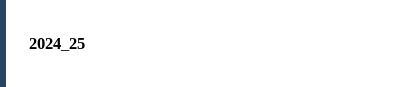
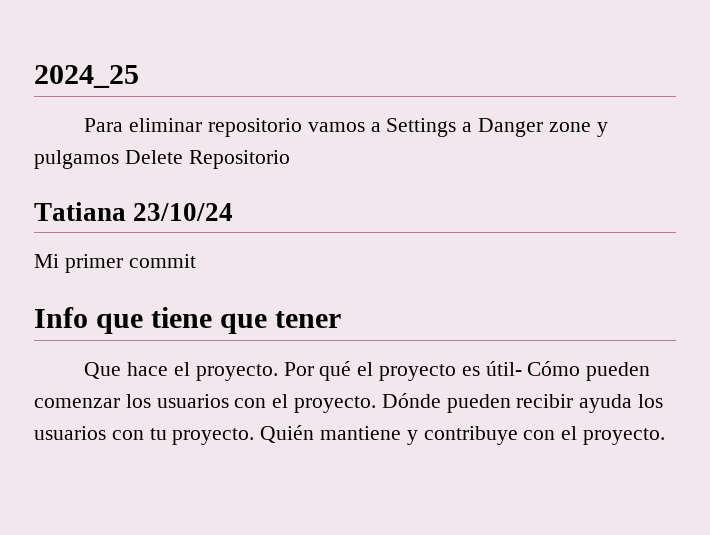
+ Para eliminar repositorio vamos a Settings a Danger zone y pulgamos Delete Repositorio
+ Tatiana 23/10/24
+ Mi primer commit
+ Info que tiene que tener
+ Que hace el proyecto. Por qué el proyecto es útil- Cómo pueden comenzar los usuarios con el proyecto. Dónde pueden recibir ayuda los usuarios con tu proyecto. Quién mantiene y contribuye con el proyecto.

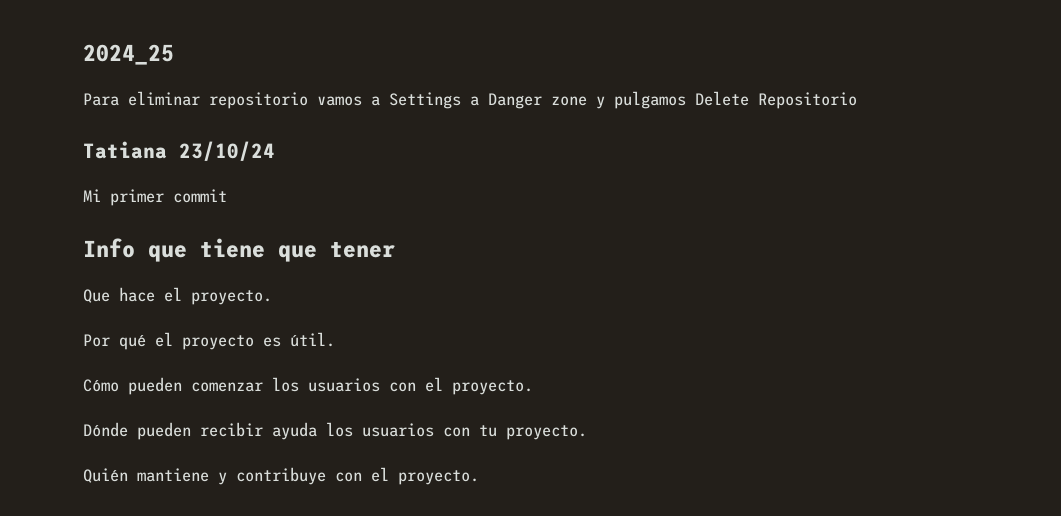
- Que hace el proyecto. Por qué el proyecto es útil- Cómo pueden comenzar los usuarios con el proyecto. Dónde pueden recibir ayuda los usuarios con tu proyecto. Quién mantiene y contribuye con el proyecto.
+ Que hace el proyecto.
+ Por qué el proyecto es útil.
+ Cómo pueden comenzar los usuarios con el proyecto.
+ Dónde pueden recibir ayuda los usuarios con tu proyecto.
+ Quién mantiene y contribuye con el proyecto.

